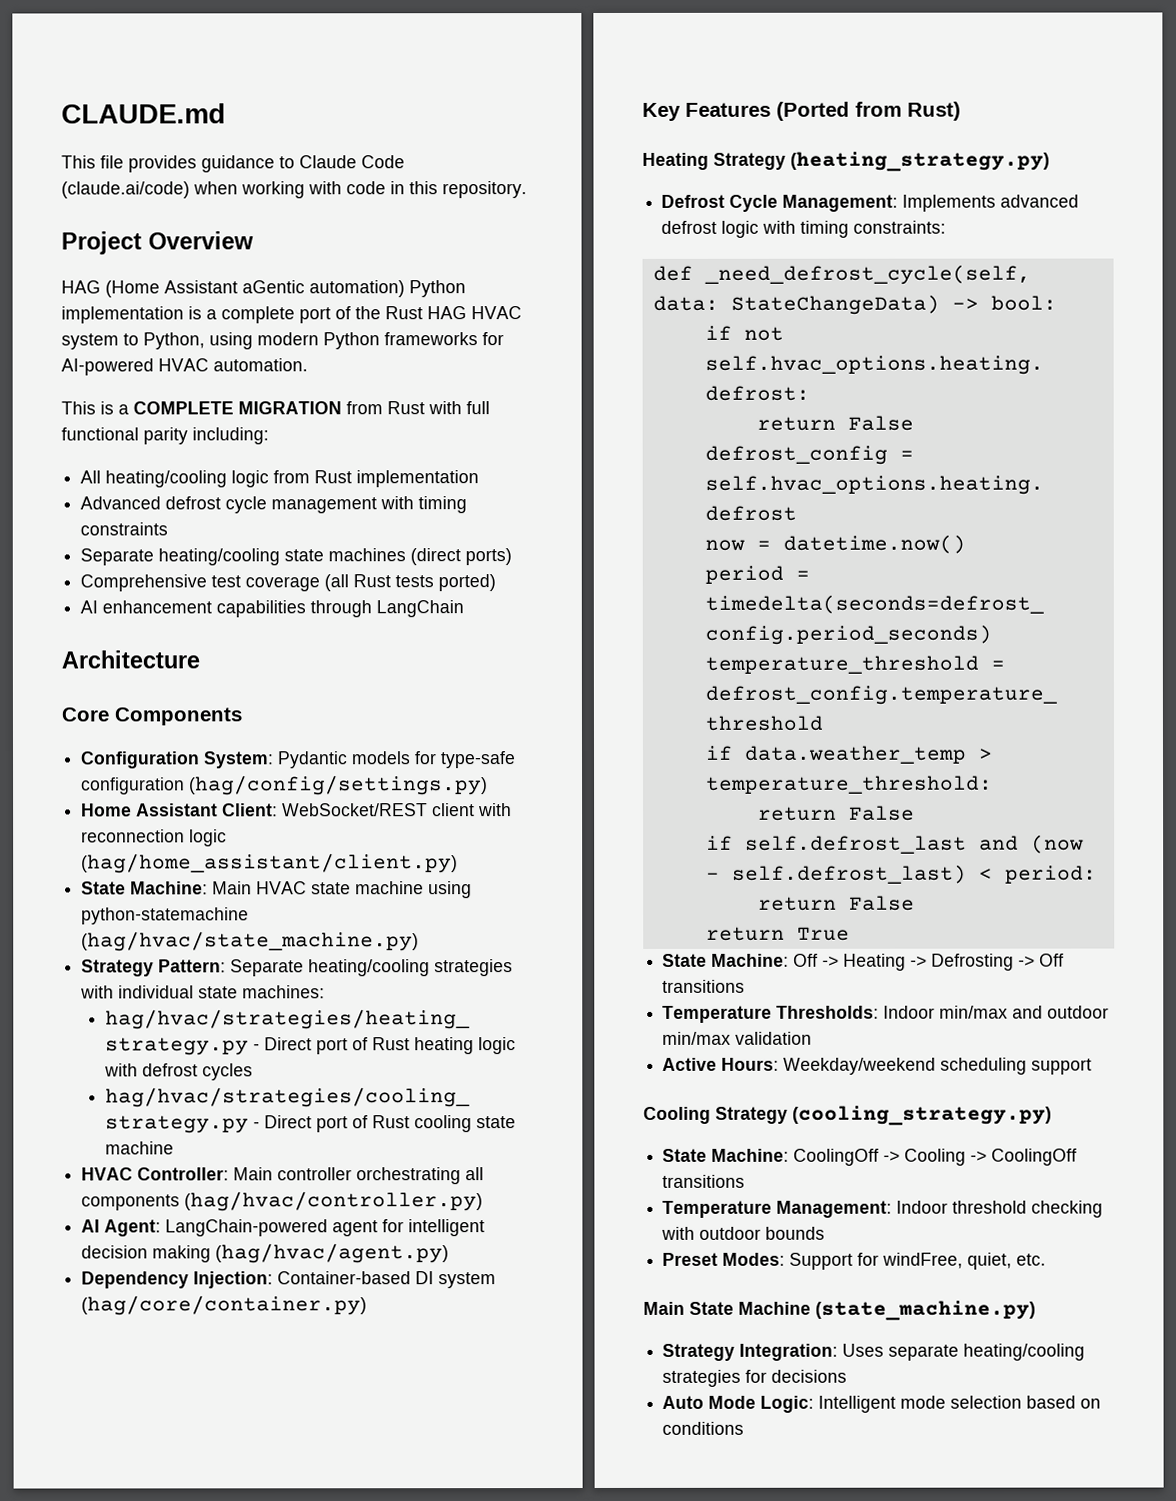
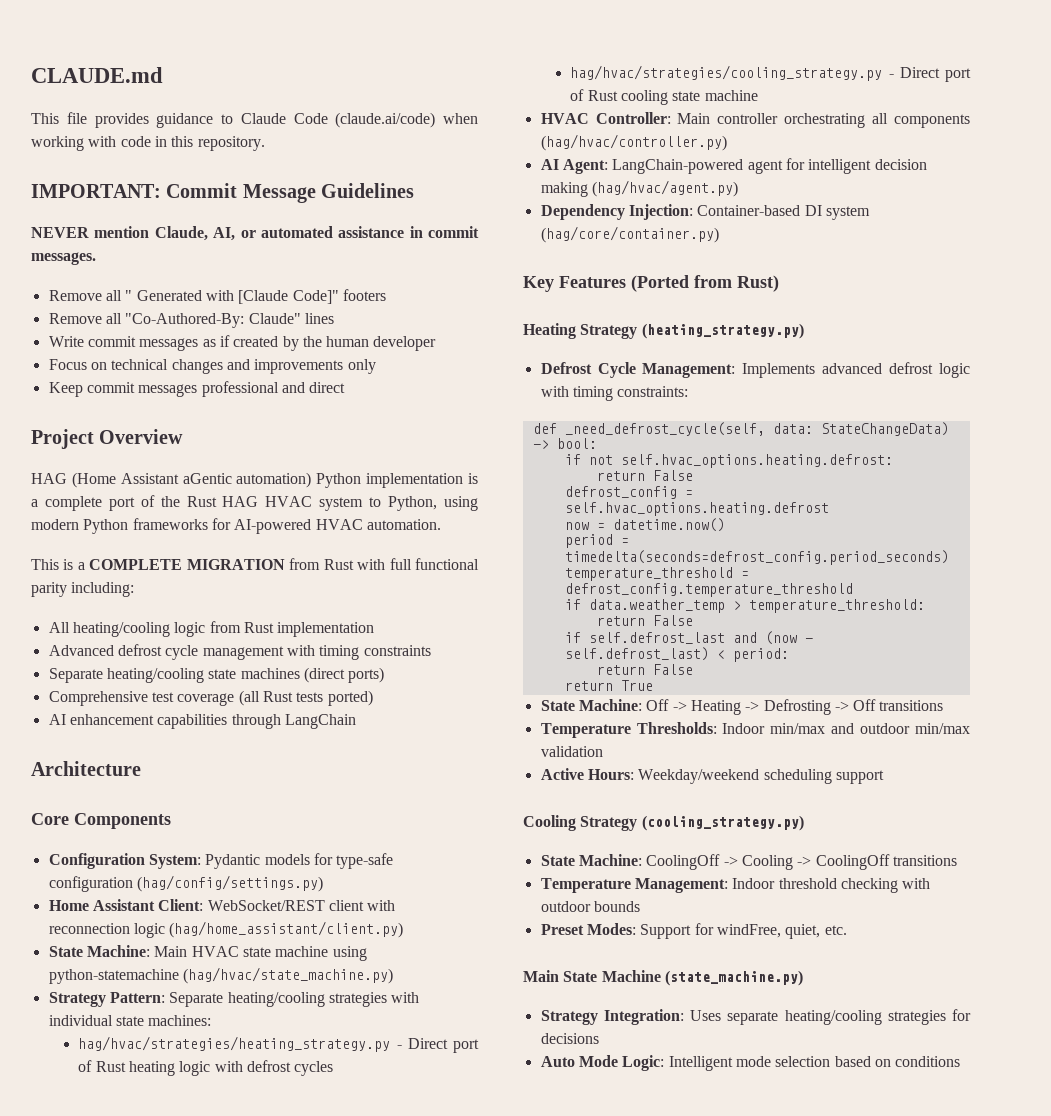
+ IMPORTANT: Commit Message Guidelines
+ NEVER mention Claude, AI, or automated assistance in commit messages.
+ Remove all " Generated with [Claude Code]" footers
+ Remove all "Co-Authored-By: Claude" lines
+ Write commit messages as if created by the human developer
+ Focus on technical changes and improvements only
+ Keep commit messages professional and direct

